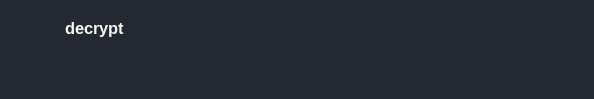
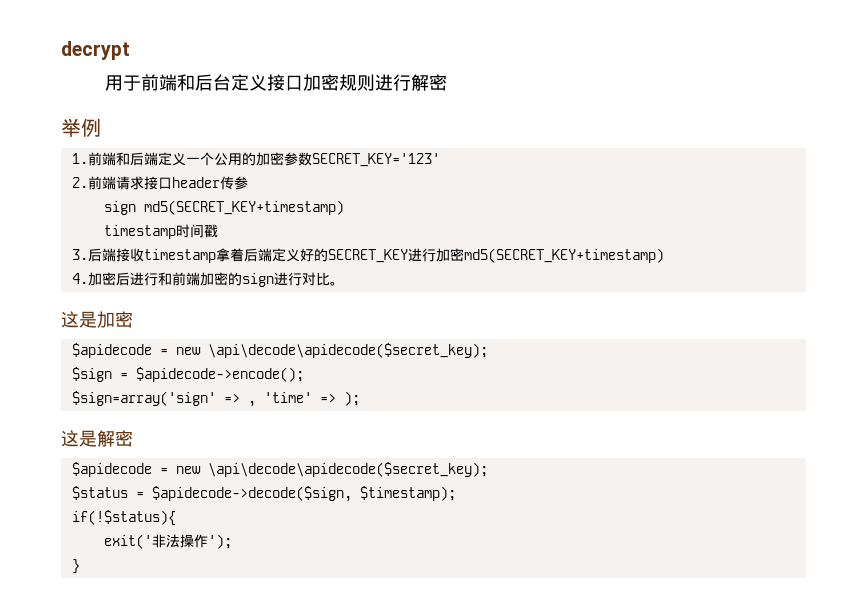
+ 用于前端和后台定义接口加密规则进行解密
+ 举例
+ 1.前端和后端定义一个公用的加密参数SECRET_KEY='123'
+ 2.前端请求接口header传参
+ sign md5(SECRET_KEY+timestamp)
+ timestamp时间戳
+ 3.后端接收timestamp拿着后端定义好的SECRET_KEY进行加密md5(SECRET_KEY+timestamp)
+ 4.加密后进行和前端加密的sign进行对比。
+ 这是加密
+ $apidecode = new \api\decode\apidecode($secret_key);
+ $sign = $apidecode->encode();
+ $sign=array('sign' => , 'time' => );
+ 这是解密
+ $apidecode = new \api\decode\apidecode($secret_key);
+ $status = $apidecode->decode($sign, $timestamp);
+ if(!$status){
+ exit('非法操作');
+ }

